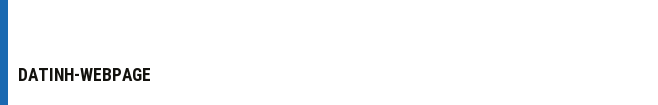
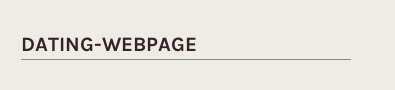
- DATINH-WEBPAGE
+ DATING-WEBPAGE

